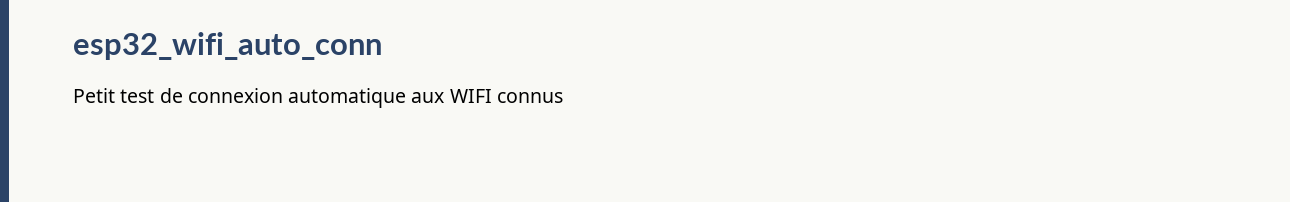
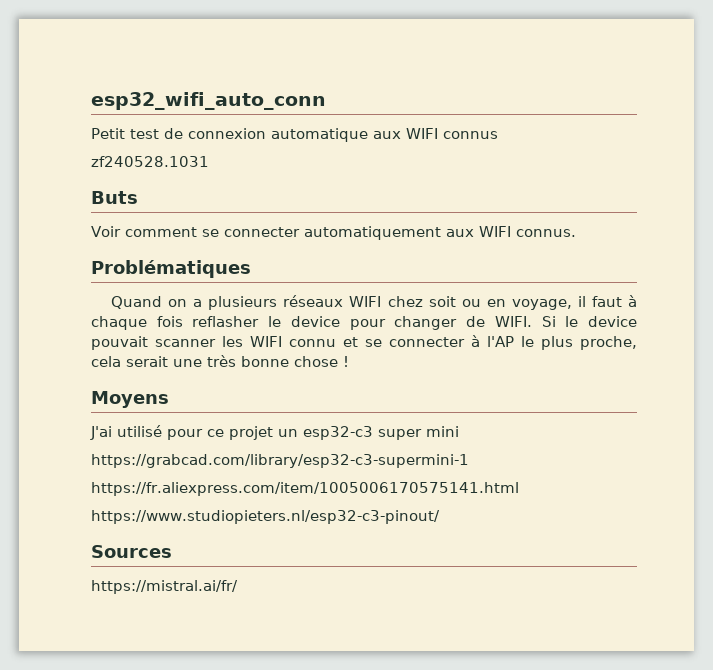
+ zf240528.1031
+ Buts
+ Voir comment se connecter automatiquement aux WIFI connus.
+ Problématiques
+ Quand on a plusieurs réseaux WIFI chez soit ou en voyage, il faut à chaque fois reflasher le device pour changer de WIFI. Si le device pouvait scanner les WIFI connu et se connecter à l'AP le plus proche, cela serait une très bonne chose !
+ Moyens
+ J'ai utilisé pour ce projet un esp32-c3 super mini
+ https://grabcad.com/library/esp32-c3-supermini-1
+ https://fr.aliexpress.com/item/1005006170575141.html
+ https://www.studiopieters.nl/esp32-c3-pinout/
+ Sources
+ https://mistral.ai/fr/

